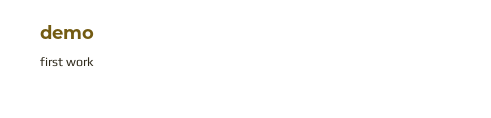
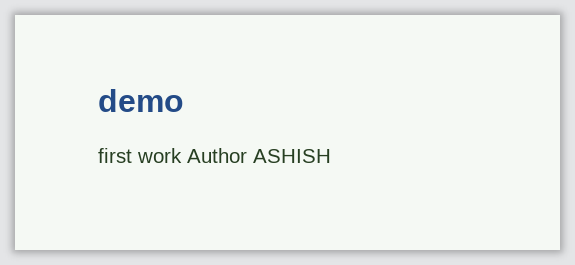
- first work
+ first work Author ASHISH

